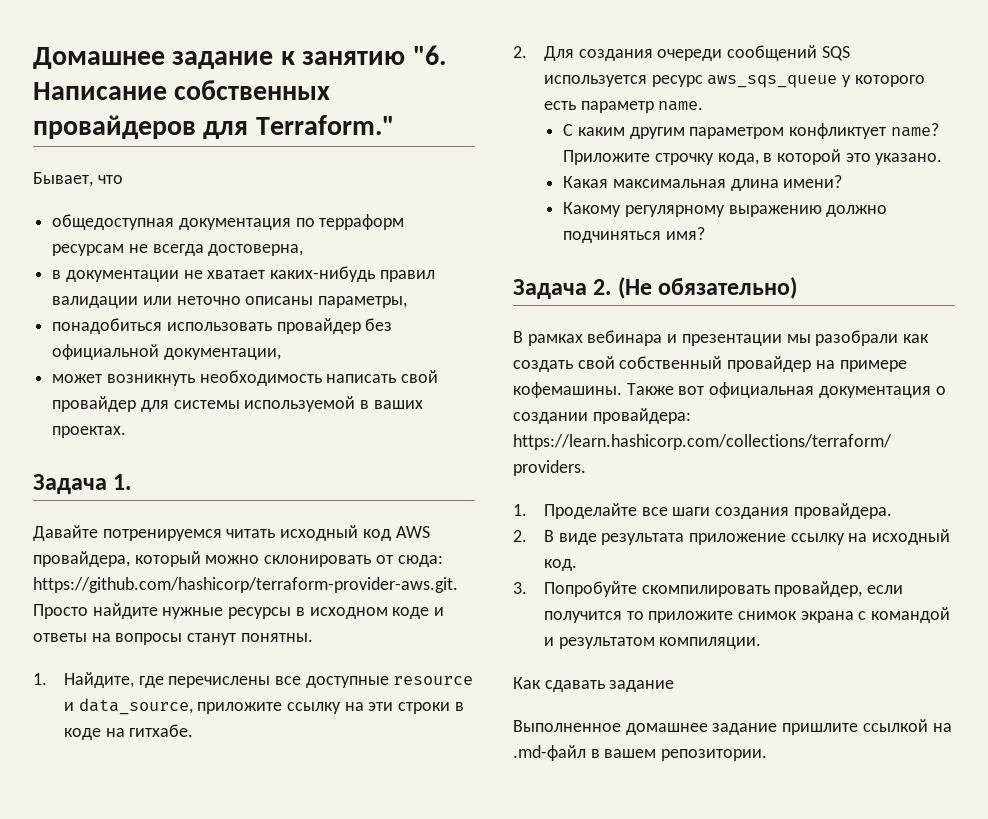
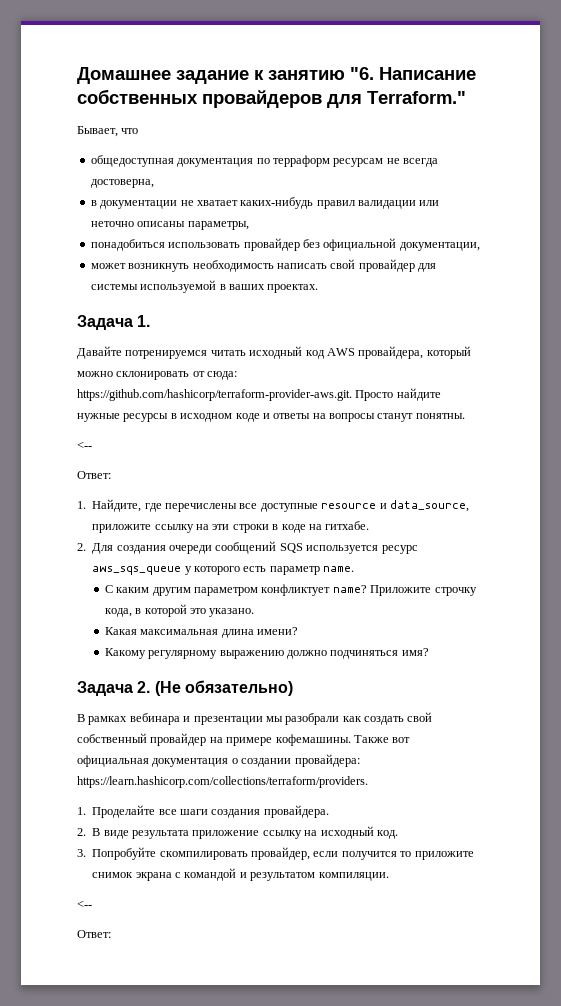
  Давайте потренируемся читать исходный код AWS провайдера, который можно склонировать от сюда: https://github.com/hashicorp/terraform-provider-aws.git. Просто найдите нужные ресурсы в исходном коде и ответы на вопросы станут понятны.
+ <--
+ Ответ:
  3. Попробуйте скомпилировать провайдер, если получится то приложите снимок экрана с командой и результатом компиляции.
- Как cдавать задание
- Выполненное домашнее задание пришлите ссылкой на .md-файл в вашем репозитории.
+ <--
+ Ответ:

